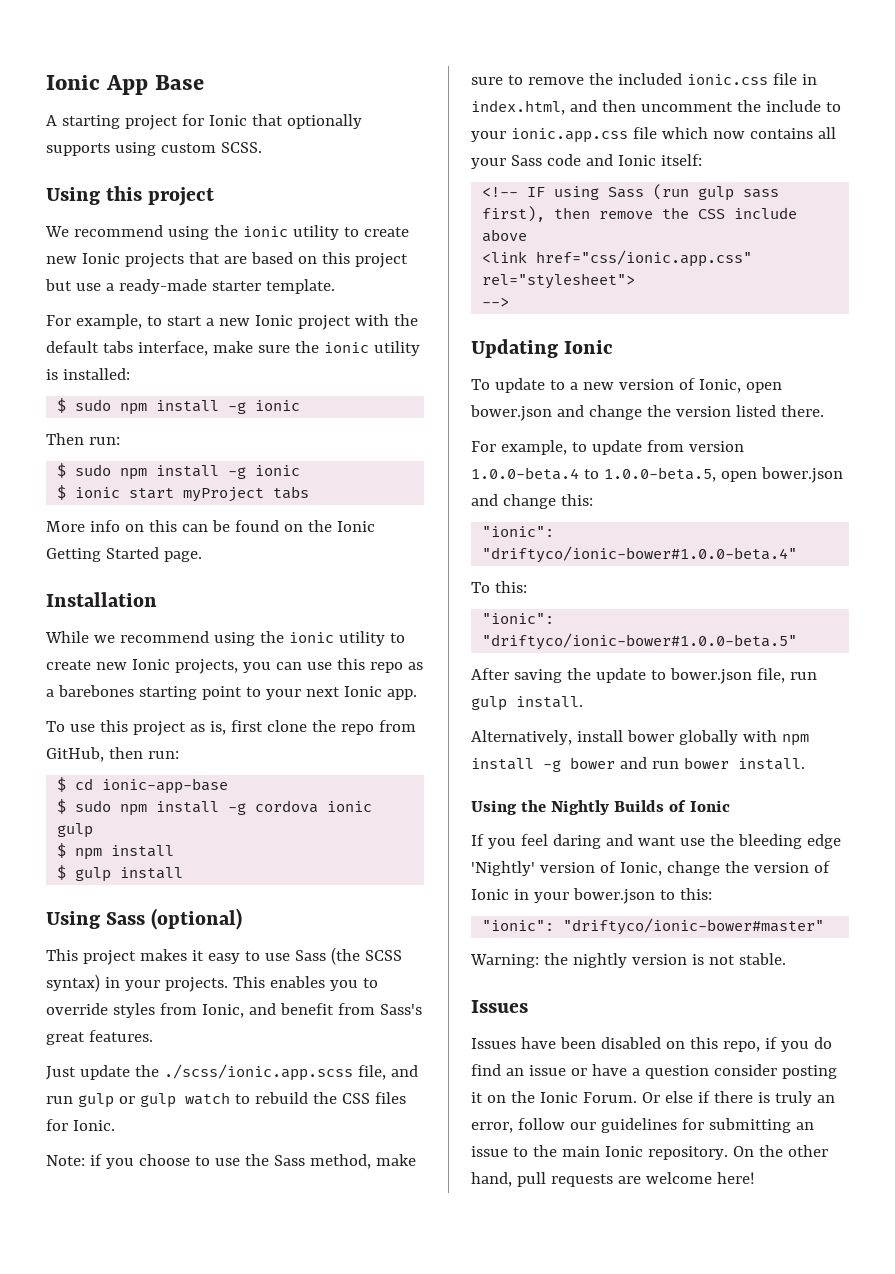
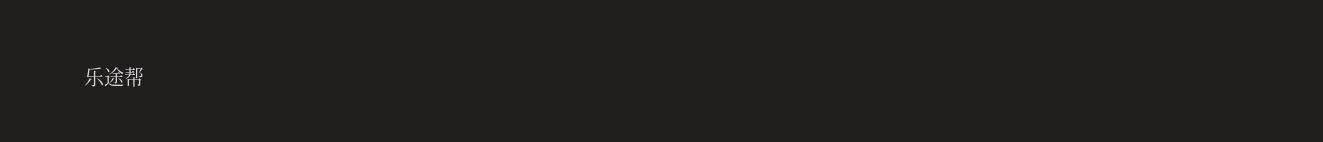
- Ionic App Base
- A starting project for Ionic that optionally supports using custom SCSS.
- Using this project
- We recommend using the ionic utility to create new Ionic projects that are based on this project but use a ready-made starter template.
- For example, to start a new Ionic project with the default tabs interface, make sure the ionic utility is installed:
- $ sudo npm install -g ionic
- Then run:
- $ sudo npm install -g ionic
- $ ionic start myProject tabs
- More info on this can be found on the Ionic Getting Started page.
- Installation
- While we recommend using the ionic utility to create new Ionic projects, you can use this repo as a barebones starting point to your next Ionic app.
- To use this project as is, first clone the repo from GitHub, then run:
- $ cd ionic-app-base
- $ sudo npm install -g cordova ionic gulp
- $ npm install
- $ gulp install
- Using Sass (optional)
- This project makes it easy to use Sass (the SCSS syntax) in your projects. This enables you to override styles from Ionic, and benefit from Sass's great features.
- Just update the ./scss/ionic.app.scss file, and run gulp or gulp watch to rebuild the CSS files for Ionic.
- Note: if you choose to use the Sass method, make sure to remove the included ionic.css file in index.html, and then uncomment the include to your ionic.app.css file which now contains all your Sass code and Ionic itself:
- <!-- IF using Sass (run gulp sass first), then remove the CSS include above
- <link href="css/ionic.app.css" rel="stylesheet">
- -->
- Updating Ionic
- To update to a new version of Ionic, open bower.json and change the version listed there.
- For example, to update from version 1.0.0-beta.4 to 1.0.0-beta.5, open bower.json and change this:
- "ionic": "driftyco/ionic-bower#1.0.0-beta.4"
- To this:
- "ionic": "driftyco/ionic-bower#1.0.0-beta.5"
- After saving the update to bower.json file, run gulp install.
- Alternatively, install bower globally with npm install -g bower and run bower install.
- Using the Nightly Builds of Ionic
- If you feel daring and want use the bleeding edge 'Nightly' version of Ionic, change the version of Ionic in your bower.json to this:
- "ionic": "driftyco/ionic-bower#master"
- Warning: the nightly version is not stable.
- Issues
- Issues have been disabled on this repo, if you do find an issue or have a question consider posting it on the Ionic Forum. Or else if there is truly an error, follow our guidelines for submitting an issue to the main Ionic repository. On the other hand, pull requests are welcome here!
+ 乐途帮

